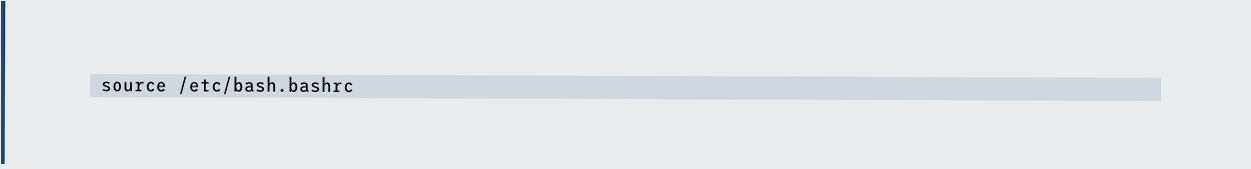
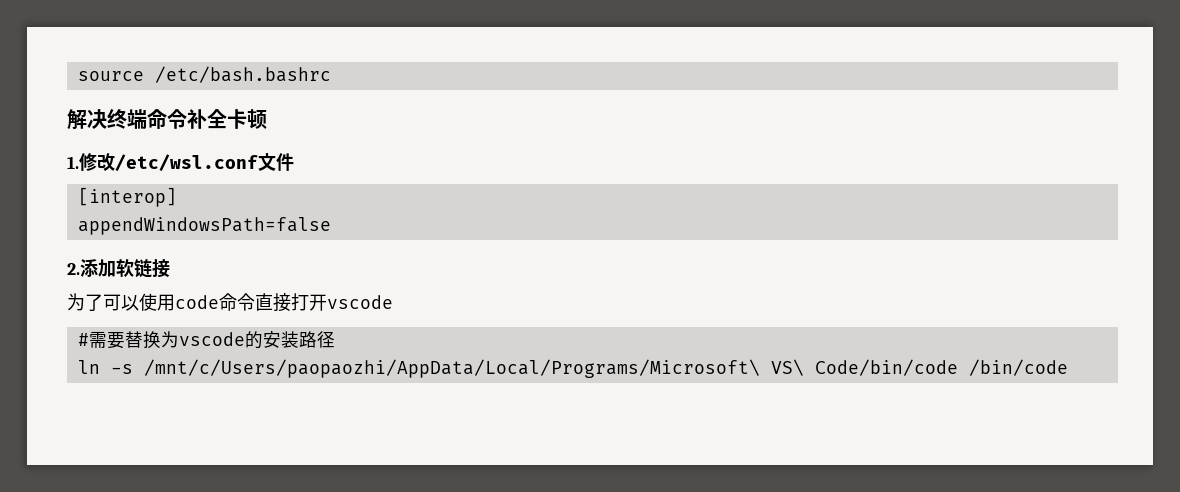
+ 解决终端命令补全卡顿
+ 1.修改/etc/wsl.conf文件
+ [interop]
+ appendWindowsPath=false
+ 2.添加软链接
+ 为了可以使用code命令直接打开vscode
+ #需要替换为vscode的安装路径
+ ln -s /mnt/c/Users/paopaozhi/AppData/Local/Programs/Microsoft\ VS\ Code/bin/code /bin/code

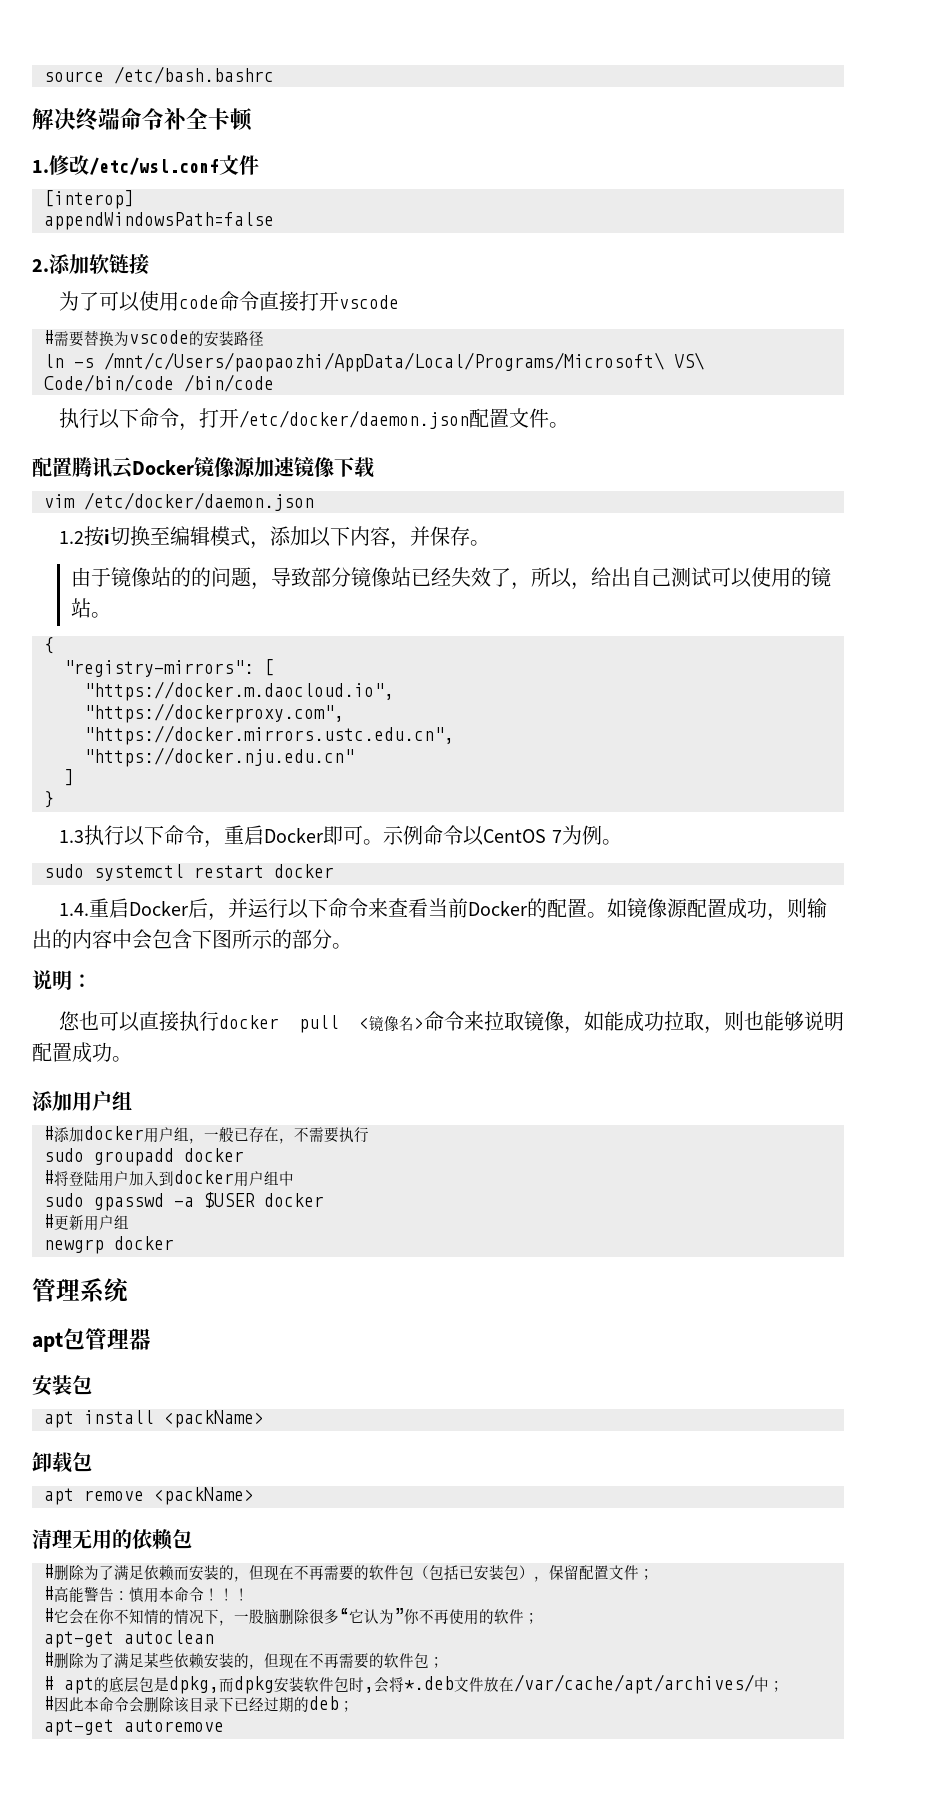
+ 执行以下命令，打开/etc/docker/daemon.json配置文件。
+ 配置腾讯云Docker镜像源加速镜像下载
+ vim /etc/docker/daemon.json
+ 1.2按i切换至编辑模式，添加以下内容，并保存。
+ 由于镜像站的的问题，导致部分镜像站已经失效了，所以，给出自己测试可以使用的镜站。
+ {
+ "registry-mirrors": [
+ "https://docker.m.daocloud.io",
+ "https://dockerproxy.com",
+ "https://docker.mirrors.ustc.edu.cn",
+ "https://docker.nju.edu.cn"
+ ]
+ }
+ 1.3执行以下命令，重启Docker即可。示例命令以CentOS 7为例。
+ sudo systemctl restart docker
+ 1.4.重启Docker后，并运行以下命令来查看当前Docker的配置。如镜像源配置成功，则输出的内容中会包含下图所示的部分。
+ 说明：
+ 您也可以直接执行docker pull <镜像名>命令来拉取镜像，如能成功拉取，则也能够说明配置成功。
+ 添加用户组
+ #添加docker用户组，一般已存在，不需要执行
+ sudo groupadd docker
+ #将登陆用户加入到docker用户组中
+ sudo gpasswd -a $USER docker
+ #更新用户组
+ newgrp docker
+ 管理系统
+ apt包管理器
+ 安装包
+ apt install <packName>
+ 卸载包
+ apt remove <packName>
+ 清理无用的依赖包
+ #删除为了满足依赖而安装的，但现在不再需要的软件包（包括已安装包），保留配置文件；
+ #高能警告：慎用本命令！！！
+ #它会在你不知情的情况下，一股脑删除很多“它认为”你不再使用的软件；
+ apt-get autoclean
+ #删除为了满足某些依赖安装的，但现在不再需要的软件包；
+ # apt的底层包是dpkg,而dpkg安装软件包时,会将*.deb文件放在/var/cache/apt/archives/中；
+ #因此本命令会删除该目录下已经过期的deb；
+ apt-get autoremove

